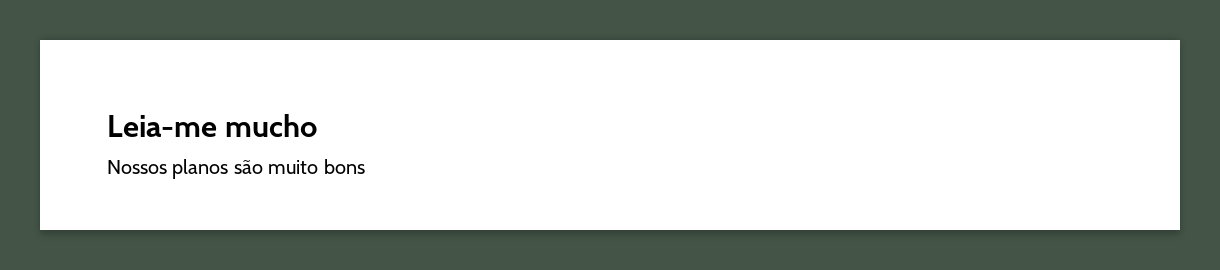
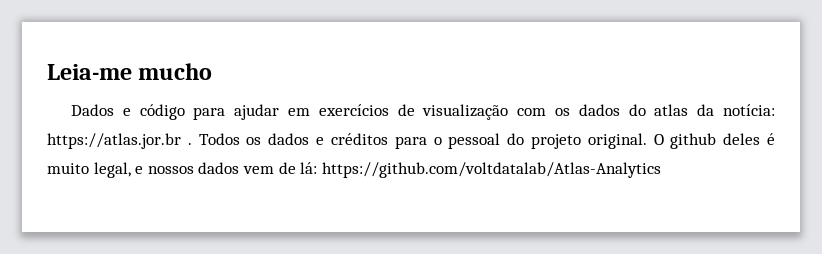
- Nossos planos são muito bons
+ Dados e código para ajudar em exercícios de visualização com os dados do atlas da notícia: https://atlas.jor.br . Todos os dados e créditos para o pessoal do projeto original. O github deles é muito legal, e nossos dados vem de lá: https://github.com/voltdatalab/Atlas-Analytics

